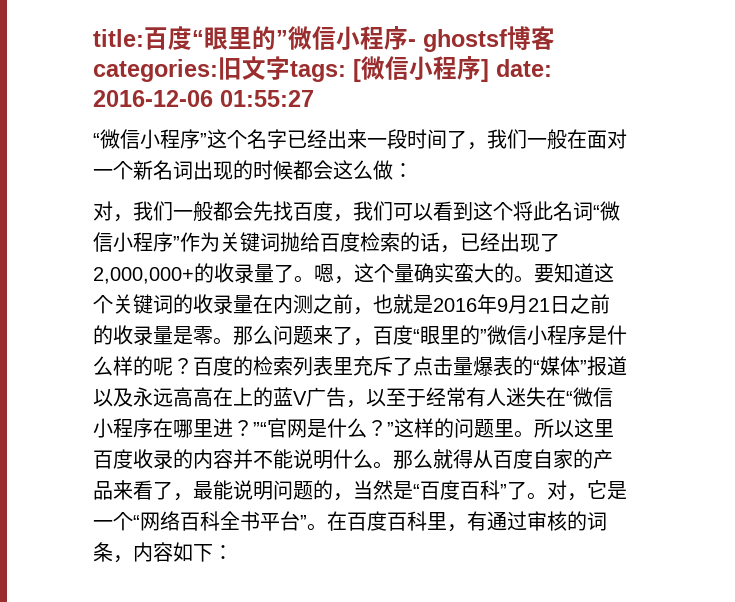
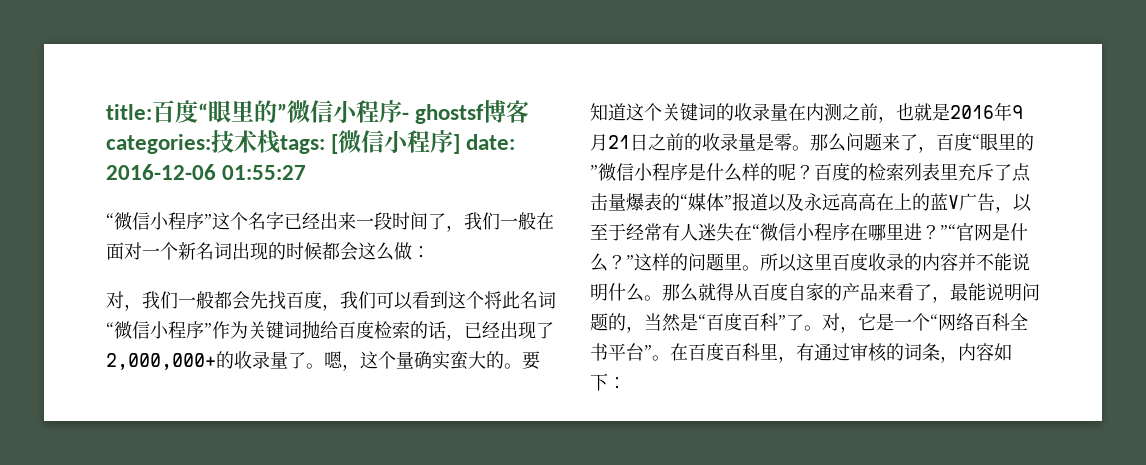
- title:百度“眼里的”微信小程序- ghostsf博客categories:旧文字tags: [微信小程序] date: 2016-12-06 01:55:27
+ title:百度“眼里的”微信小程序- ghostsf博客categories:技术栈tags: [微信小程序] date: 2016-12-06 01:55:27

